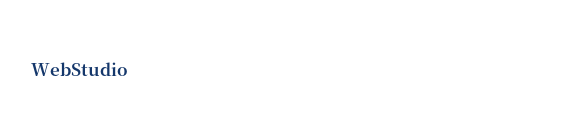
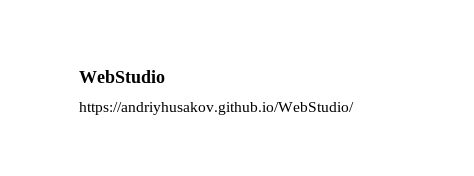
+ https://andriyhusakov.github.io/WebStudio/

